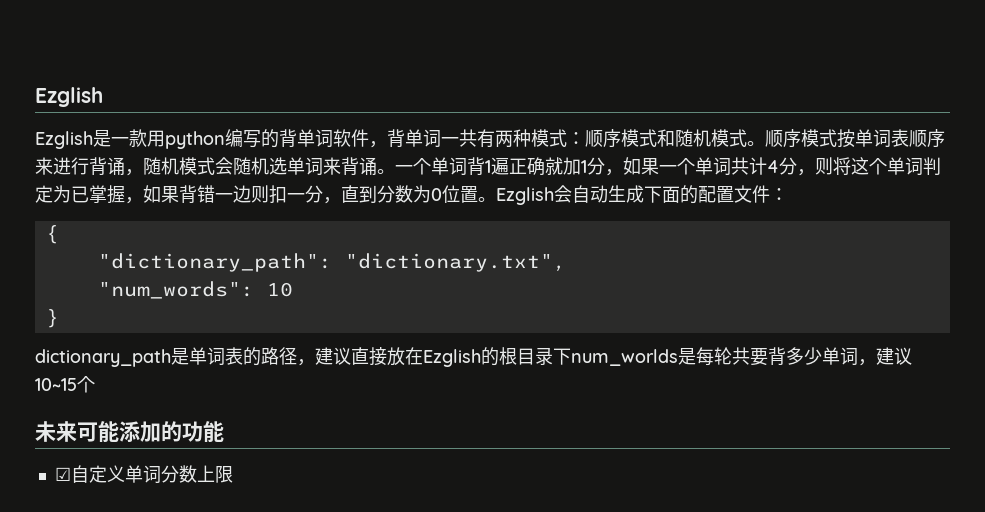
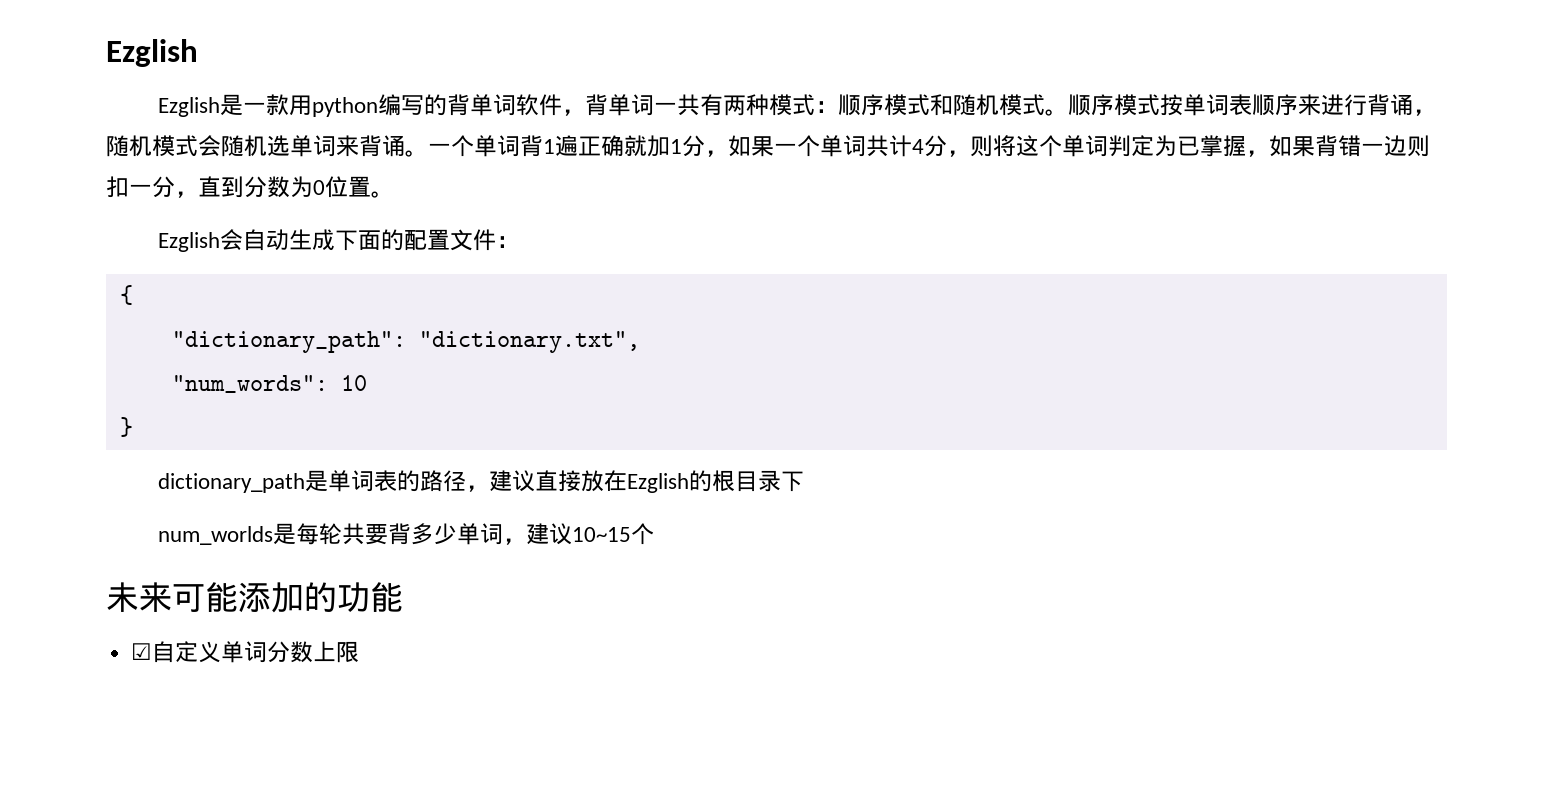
- 一个单词背1遍正确就加1分，如果一个单词共计4分，则将这个单词判定为已掌握，如果背错一边则扣一分，直到分数为0位置。Ezglish会自动生成下面的配置文件：
+ 一个单词背1遍正确就加1分，如果一个单词共计4分，则将这个单词判定为已掌握，如果背错一边则扣一分，直到分数为0位置。
+ Ezglish会自动生成下面的配置文件：
- dictionary_path是单词表的路径，建议直接放在Ezglish的根目录下num_worlds是每轮共要背多少单词，建议10~15个
+ dictionary_path是单词表的路径，建议直接放在Ezglish的根目录下
+ num_worlds是每轮共要背多少单词，建议10~15个

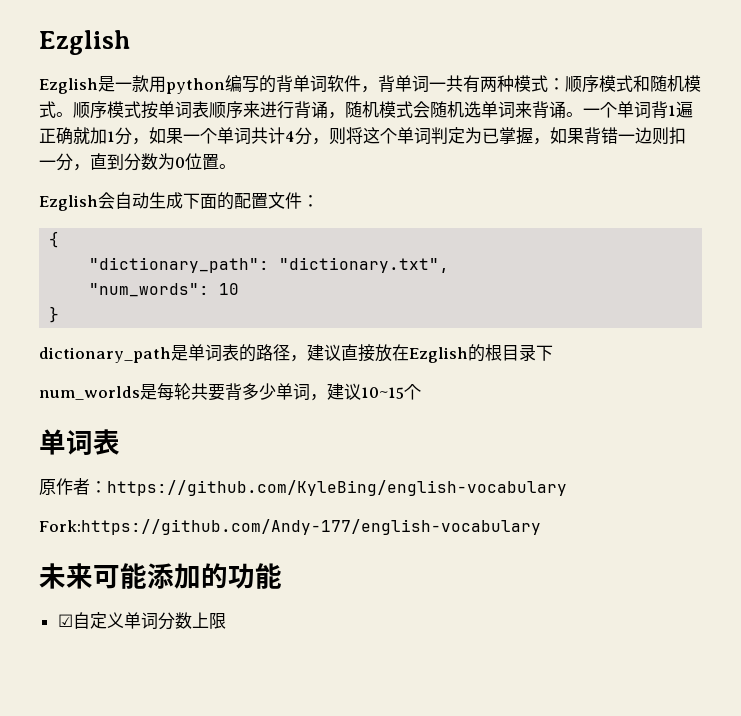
  num_worlds是每轮共要背多少单词，建议10~15个
+ 单词表
+ 原作者：https://github.com/KyleBing/english-vocabulary
+ Fork:https://github.com/Andy-177/english-vocabulary

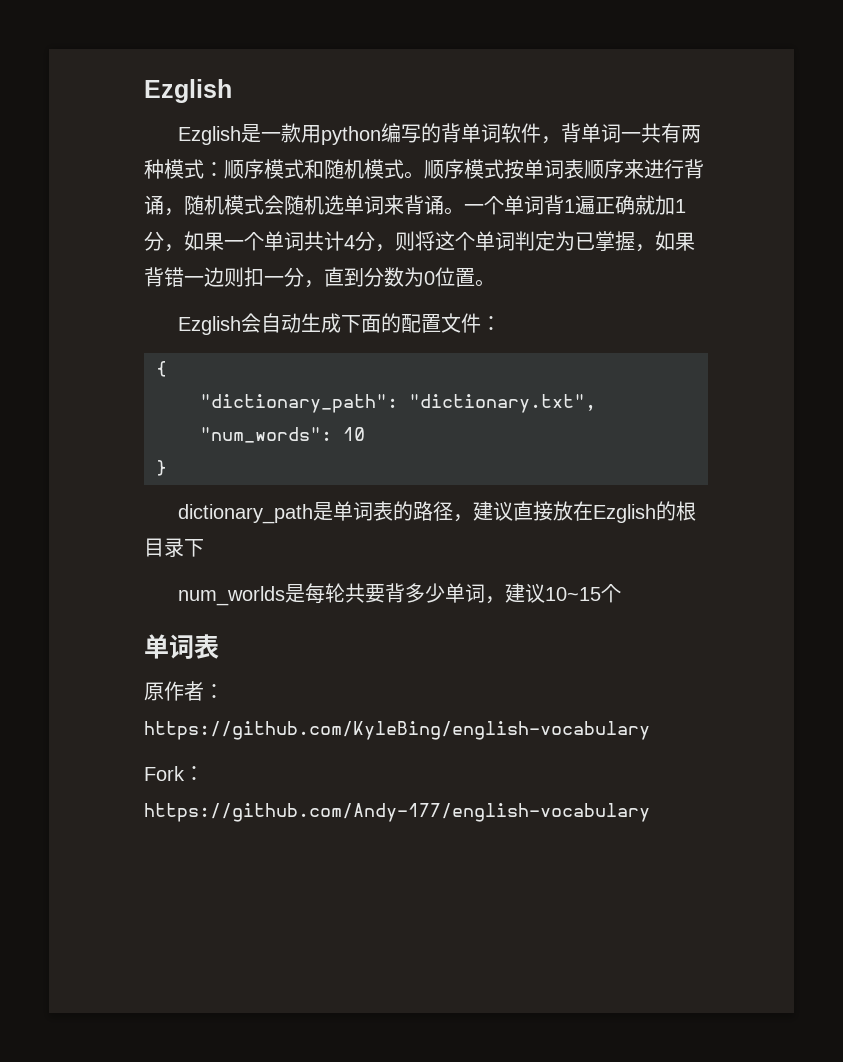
- Fork:https://github.com/Andy-177/english-vocabulary
- 未来可能添加的功能
- ☑自定义单词分数上限
+ Fork：https://github.com/Andy-177/english-vocabulary

